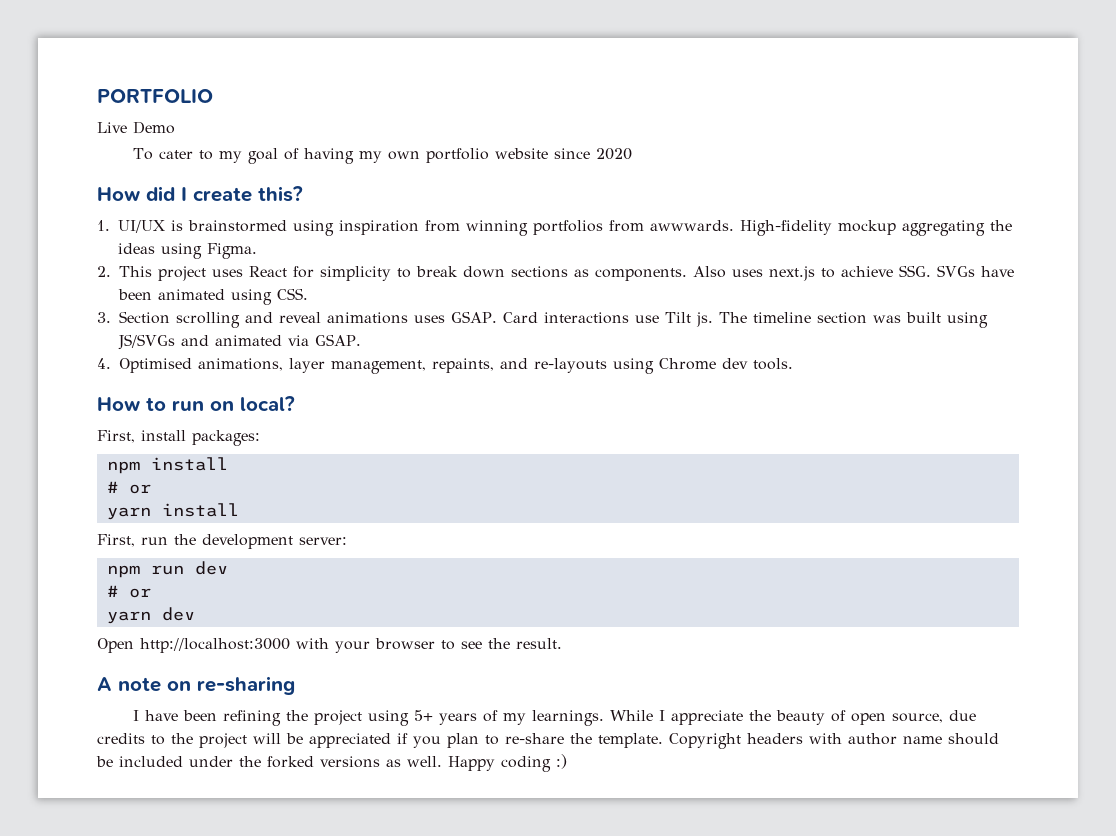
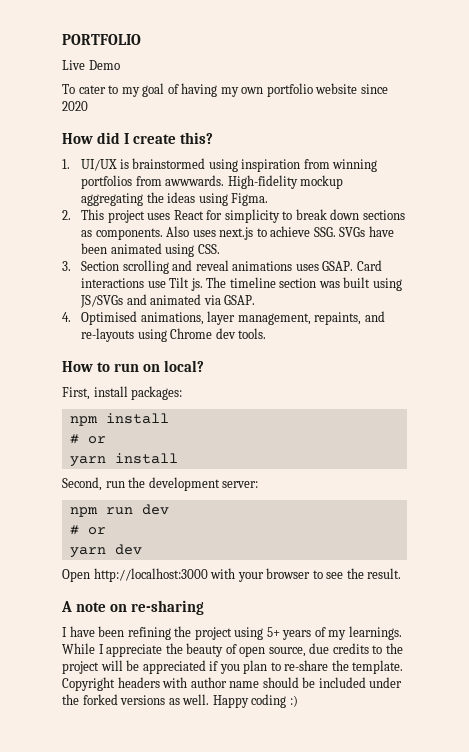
- First, run the development server:
+ Second, run the development server:

